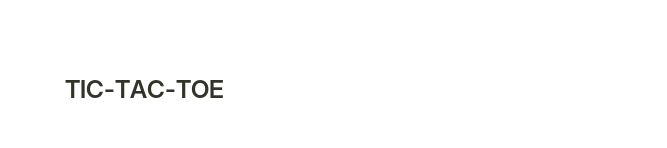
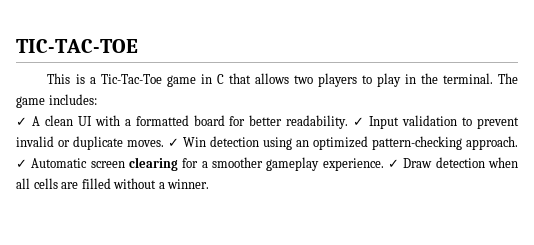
+ This is a Tic-Tac-Toe game in C that allows two players to play in the terminal. The game includes:
+ ✓ A clean UI with a formatted board for better readability. ✓ Input validation to prevent invalid or duplicate moves. ✓ Win detection using an optimized pattern-checking approach. ✓ Automatic screen clearing for a smoother gameplay experience. ✓ Draw detection when all cells are filled without a winner.

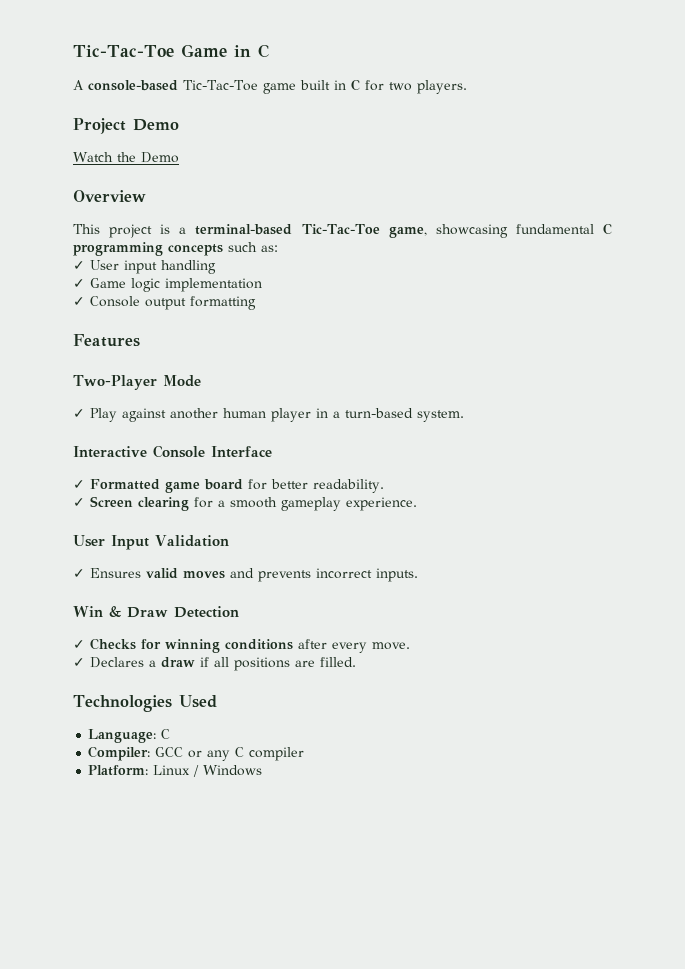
- TIC-TAC-TOE
+ Tic-Tac-Toe Game in C
+ A console-based Tic-Tac-Toe game built in C for two players.
+ Project Demo
+ Watch the Demo
+ Overview
- This is a Tic-Tac-Toe game in C that allows two players to play in the terminal. The game includes:
- ✓ A clean UI with a formatted board for better readability. ✓ Input validation to prevent invalid or duplicate moves. ✓ Win detection using an optimized pattern-checking approach. ✓ Automatic screen clearing for a smoother gameplay experience. ✓ Draw detection when all cells are filled without a winner.
+ This project is a terminal-based Tic-Tac-Toe game, showcasing fundamental C programming concepts such as:
+ ✓ User input handling
+ ✓ Game logic implementation
+ ✓ Console output formatting
+ Features
+ Two-Player Mode
+ ✓ Play against another human player in a turn-based system.
+ Interactive Console Interface
+ ✓ Formatted game board for better readability.
+ ✓ Screen clearing for a smooth gameplay experience.
+ User Input Validation
+ ✓ Ensures valid moves and prevents incorrect inputs.
+ Win & Draw Detection
+ ✓ Checks for winning conditions after every move.
+ ✓ Declares a draw if all positions are filled.
+ Technologies Used
+ Language: C
+ Compiler: GCC or any C compiler
+ Platform: Linux / Windows

